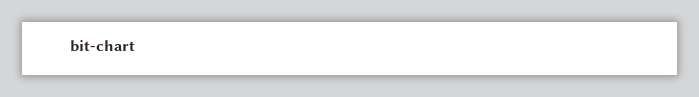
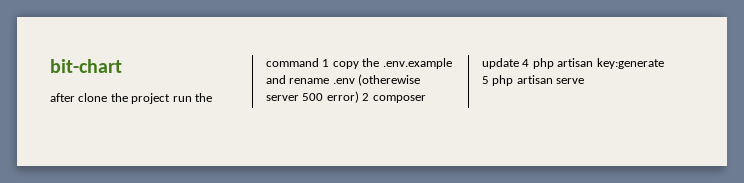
+ after clone the project run the command 1 copy the .env.example and rename .env (otherewise server 500 error) 2 composer update 4 php artisan key:generate 5 php artisan serve

